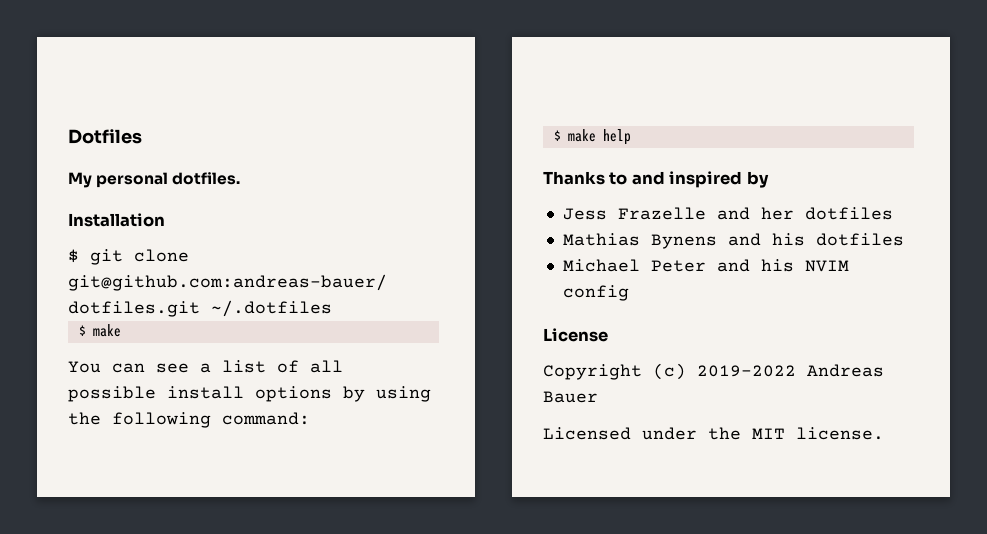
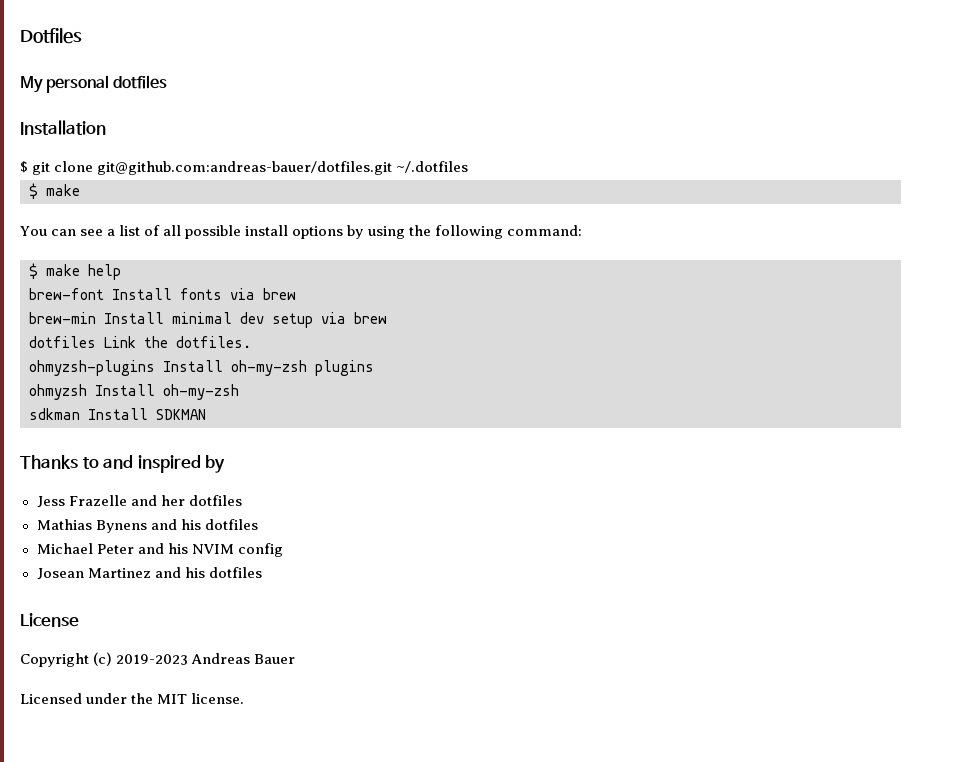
- My personal dotfiles.
+ My personal dotfiles
+ brew-font Install fonts via brew
+ brew-min Install minimal dev setup via brew
+ dotfiles Link the dotfiles.
+ ohmyzsh-plugins Install oh-my-zsh plugins
+ ohmyzsh Install oh-my-zsh
+ sdkman Install SDKMAN
+ Josean Martinez and his dotfiles
- Copyright (c) 2019-2022 Andreas Bauer
+ Copyright (c) 2019-2023 Andreas Bauer

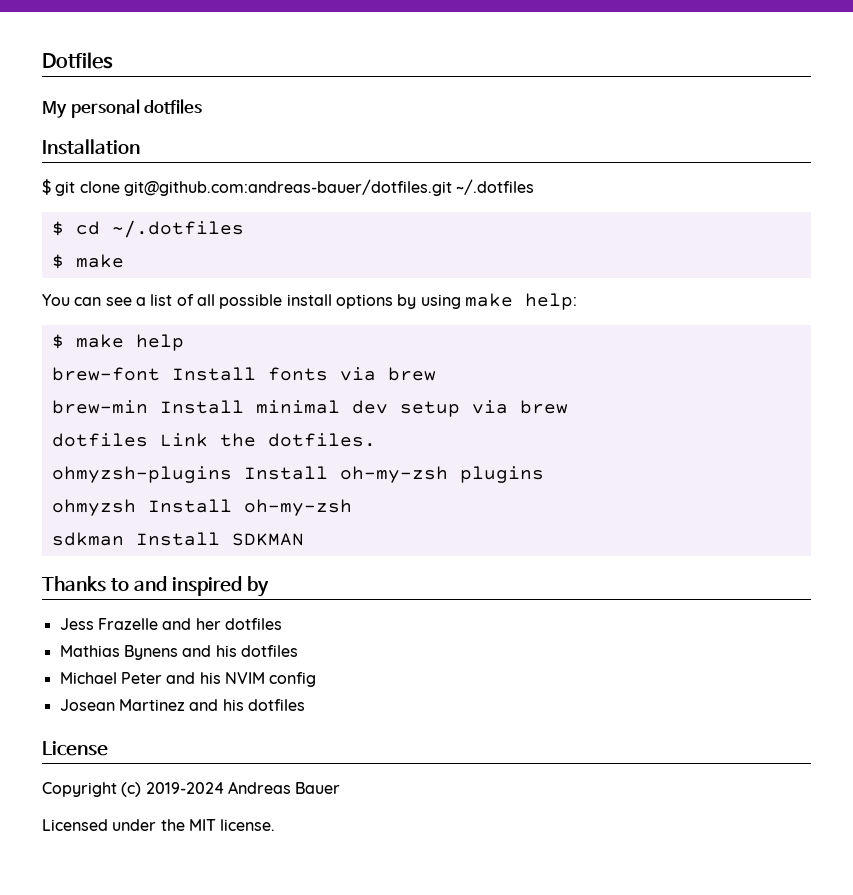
+ $ cd ~/.dotfiles
- You can see a list of all possible install options by using the following command:
+ You can see a list of all possible install options by using make help:
- Copyright (c) 2019-2023 Andreas Bauer
+ Copyright (c) 2019-2024 Andreas Bauer

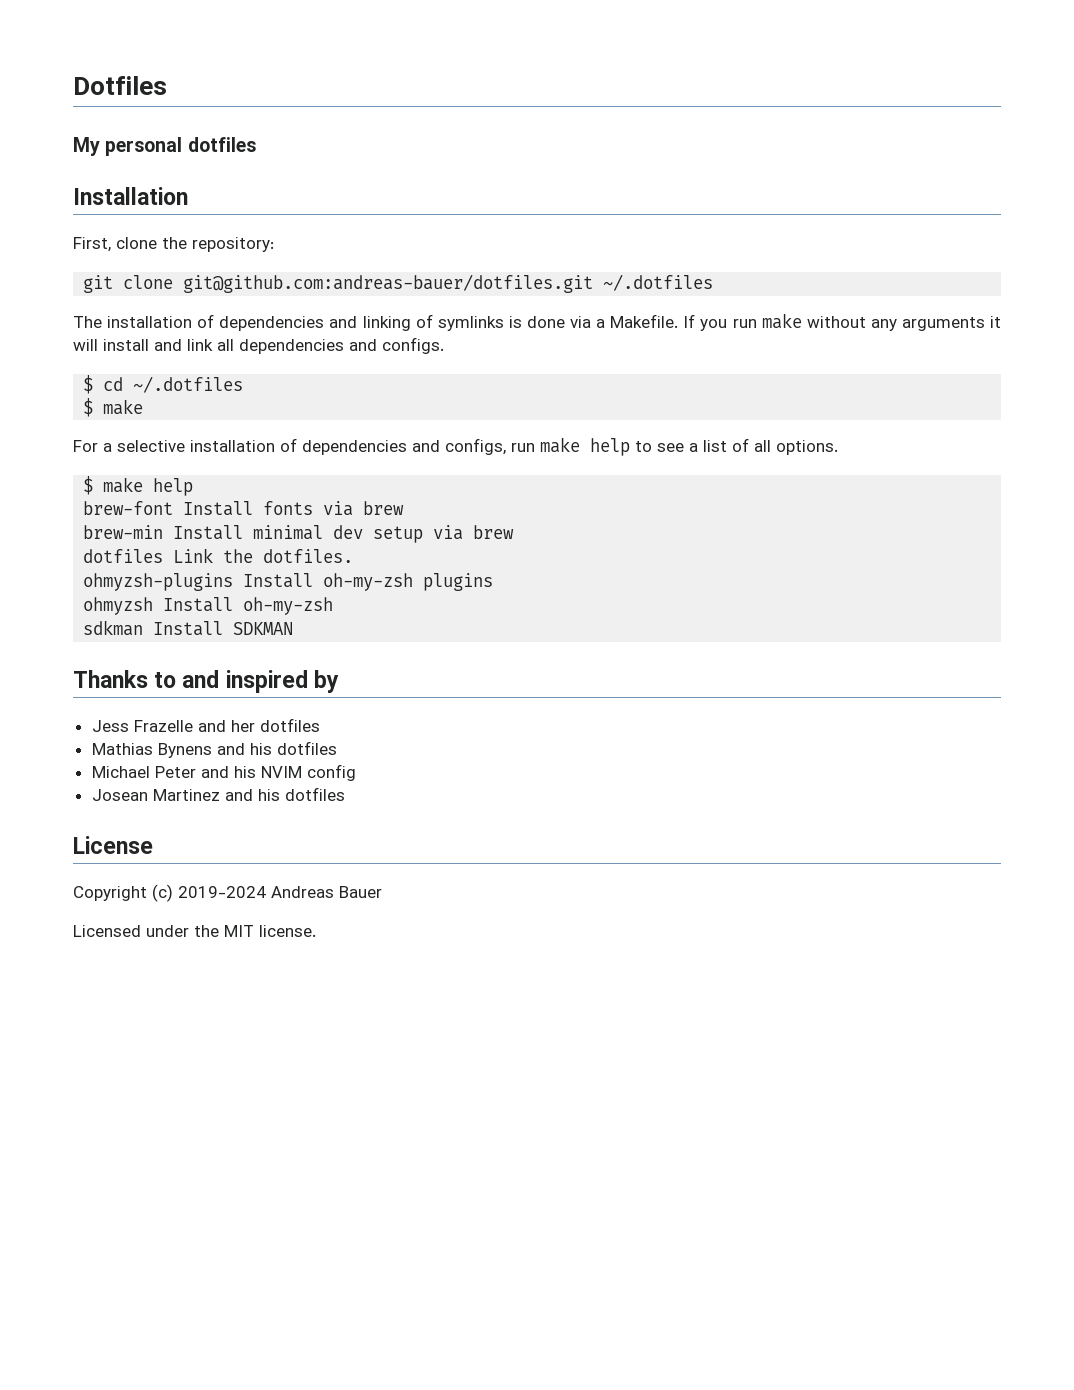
- $ git clone git@github.com:andreas-bauer/dotfiles.git ~/.dotfiles
+ First, clone the repository:
+ git clone git@github.com:andreas-bauer/dotfiles.git ~/.dotfiles
+ The installation of dependencies and linking of symlinks is done via a Makefile. If you run make without any arguments it will install and link all dependencies and configs.
- You can see a list of all possible install options by using make help:
+ For a selective installation of dependencies and configs, run make help to see a list of all options.

